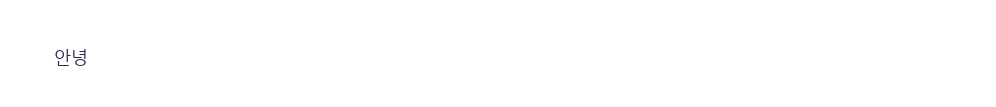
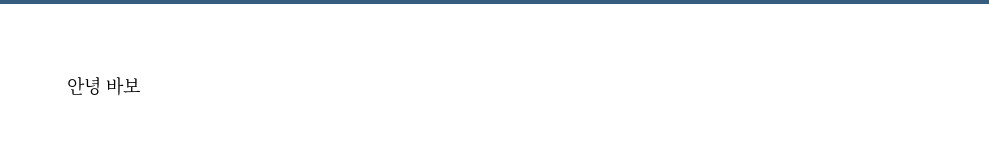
- 안녕
+ 안녕 바보

